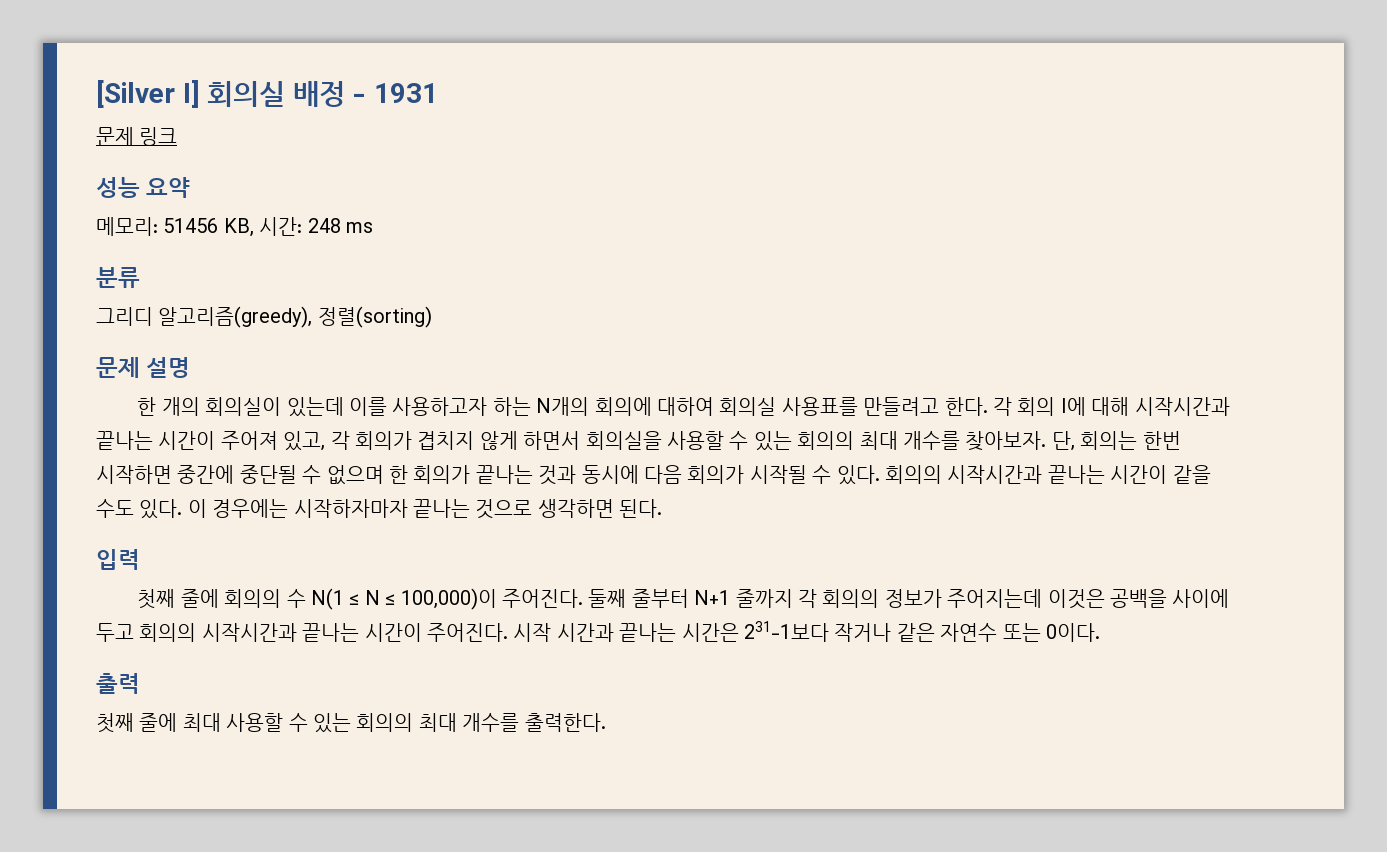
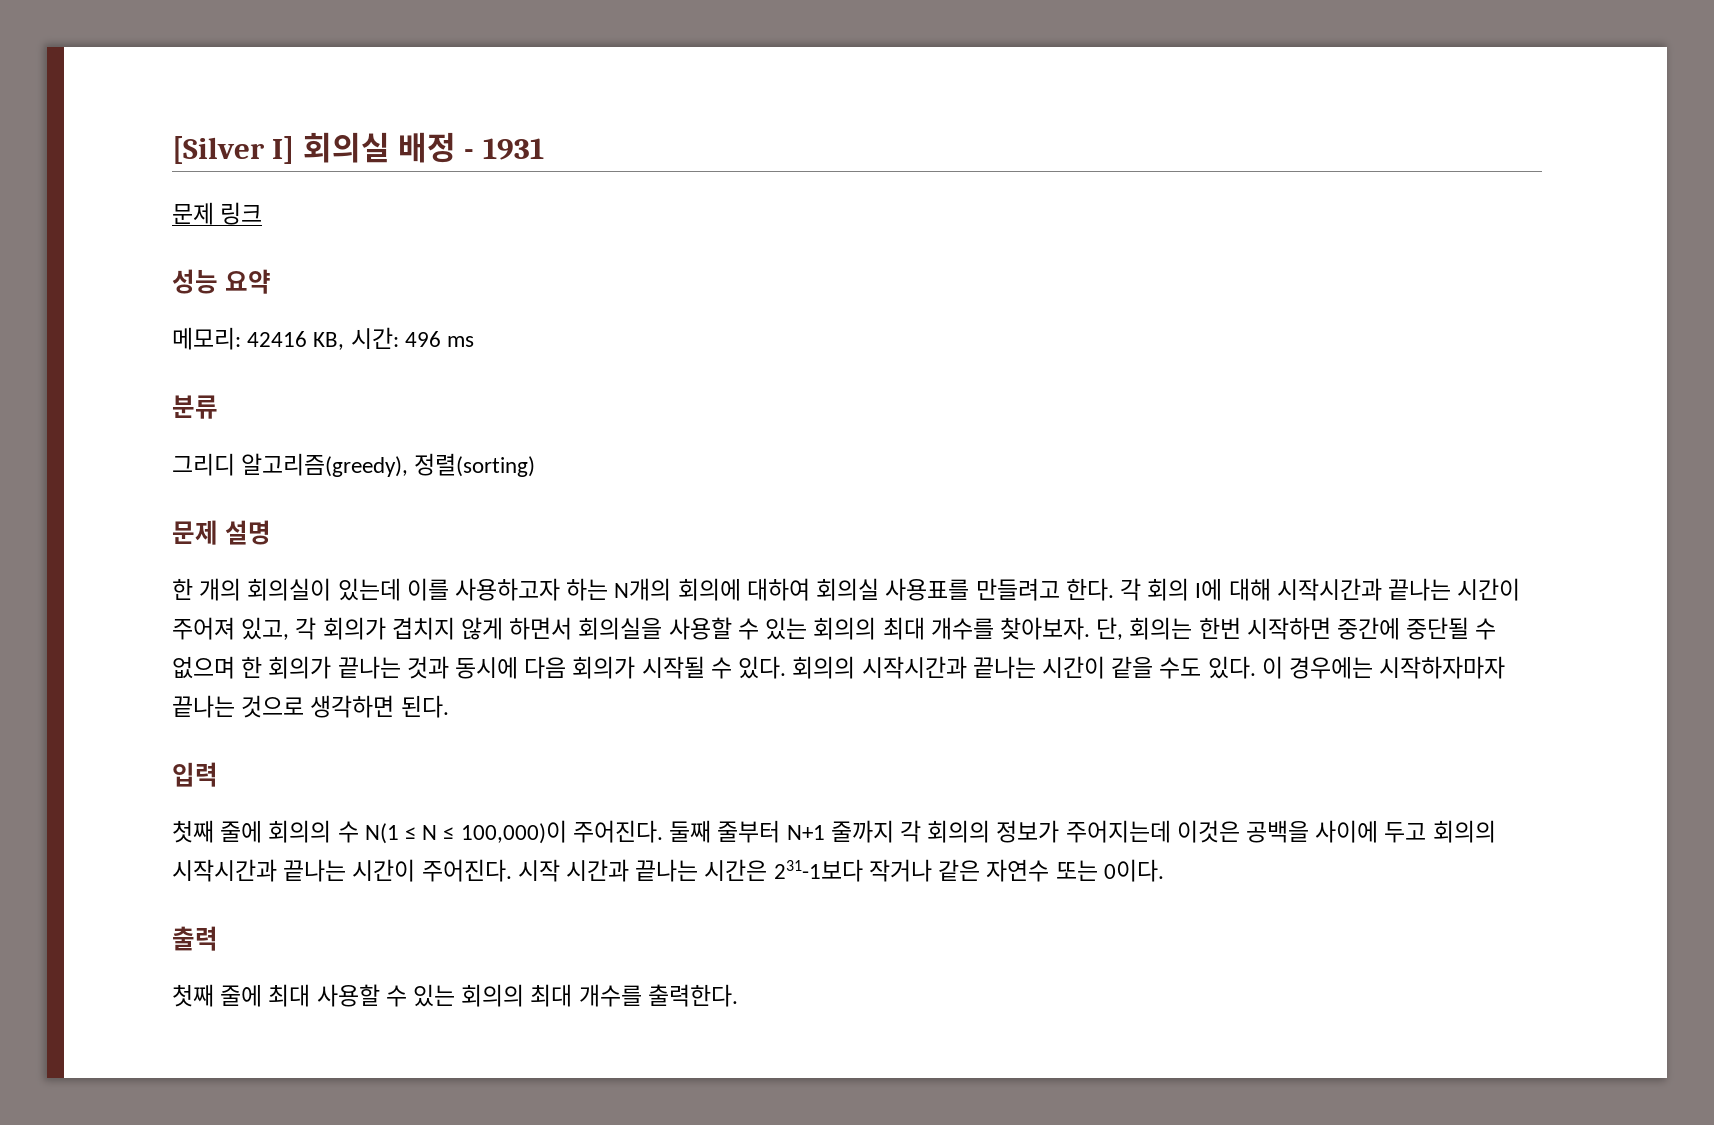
- 메모리: 51456 KB, 시간: 248 ms
+ 메모리: 42416 KB, 시간: 496 ms

